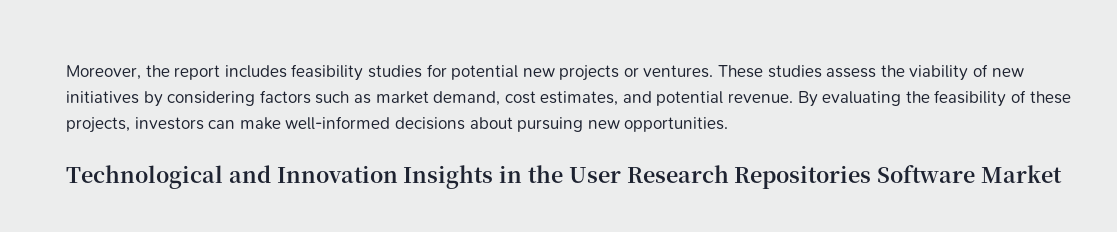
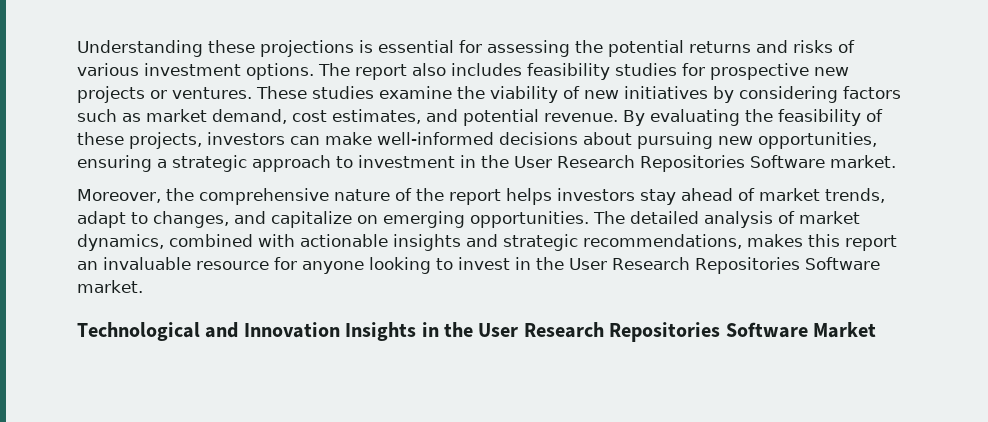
- Moreover, the report includes feasibility studies for potential new projects or ventures.
+ Understanding these projections is essential for assessing the potential returns and risks of various investment options. The report also includes feasibility studies for prospective new projects or ventures.
- These studies assess the viability of new initiatives by considering factors such as market demand, cost estimates, and potential revenue.
+ These studies examine the viability of new initiatives by considering factors such as market demand, cost estimates, and potential revenue.
- By evaluating the feasibility of these projects, investors can make well-informed decisions about pursuing new opportunities.
+ By evaluating the feasibility of these projects, investors can make well-informed decisions about pursuing new opportunities, ensuring a strategic approach to investment in the User Research Repositories Software market.
+ Moreover, the comprehensive nature of the report helps investors stay ahead of market trends, adapt to changes, and capitalize on emerging opportunities. The detailed analysis of market dynamics, combined with actionable insights and strategic recommendations, makes this report an invaluable resource for anyone looking to invest in the User Research Repositories Software market.

